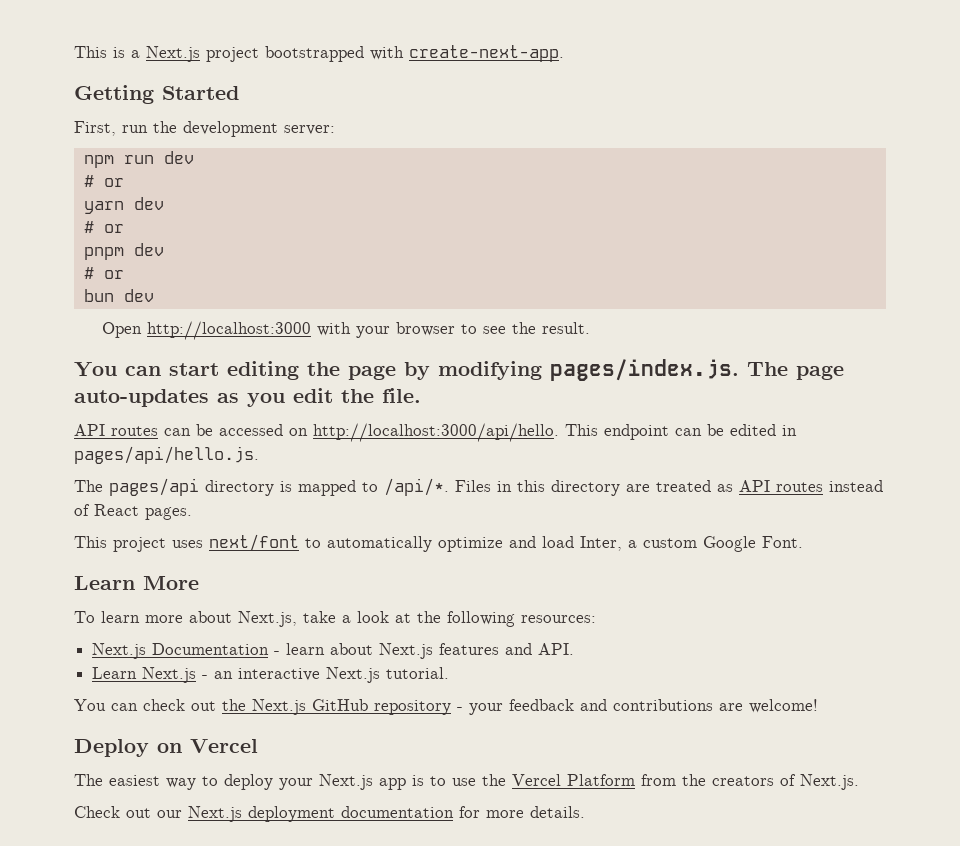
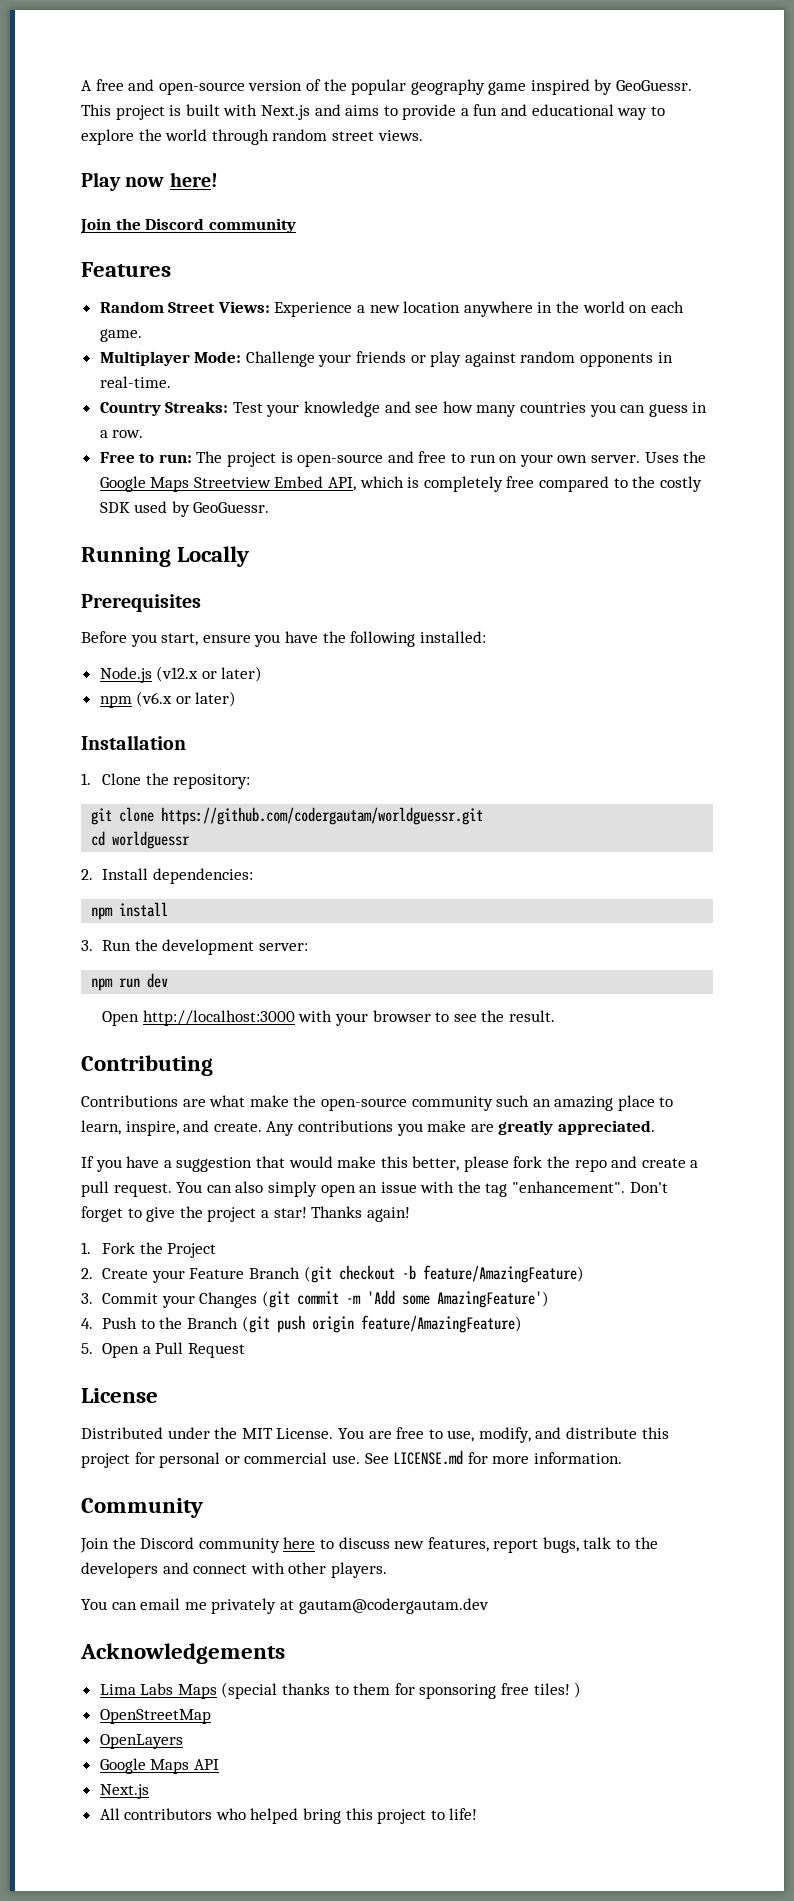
- This is a Next.js project bootstrapped with create-next-app.
- Getting Started
- First, run the development server:
+ A free and open-source version of the popular geography game inspired by GeoGuessr. This project is built with Next.js and aims to provide a fun and educational way to explore the world through random street views.
+ Play now here!
+ Join the Discord community
+ Features
+ Random Street Views: Experience a new location anywhere in the world on each game.
+ Multiplayer Mode: Challenge your friends or play against random opponents in real-time.
+ Country Streaks: Test your knowledge and see how many countries you can guess in a row.
+ Free to run: The project is open-source and free to run on your own server. Uses the Google Maps Streetview Embed API, which is completely free compared to the costly SDK used by GeoGuessr.
+ Running Locally
+ Prerequisites
+ Before you start, ensure you have the following installed:
+ Node.js (v12.x or later)
+ npm (v6.x or later)
+ Installation
+ 1. Clone the repository:
+ git clone https://github.com/codergautam/worldguessr.git
+ cd worldguessr
+ 2. Install dependencies:
+ npm install
+ 3. Run the development server:
  npm run dev
- # or
- yarn dev
- # or
- pnpm dev
- # or
- bun dev
- You can start editing the page by modifying pages/index.js. The page auto-updates as you edit the file.
- API routes can be accessed on http://localhost:3000/api/hello. This endpoint can be edited in pages/api/hello.js.
- The pages/api directory is mapped to /api/*. Files in this directory are treated as API routes instead of React pages.
- This project uses next/font to automatically optimize and load Inter, a custom Google Font.
- Learn More
- To learn more about Next.js, take a look at the following resources:
- Next.js Documentation - learn about Next.js features and API.
- Learn Next.js - an interactive Next.js tutorial.
- You can check out the Next.js GitHub repository - your feedback and contributions are welcome!
- Deploy on Vercel
- The easiest way to deploy your Next.js app is to use the Vercel Platform from the creators of Next.js.
- Check out our Next.js deployment documentation for more details.
+ Contributing
+ Contributions are what make the open-source community such an amazing place to learn, inspire, and create. Any contributions you make are greatly appreciated.
+ If you have a suggestion that would make this better, please fork the repo and create a pull request. You can also simply open an issue with the tag "enhancement". Don't forget to give the project a star! Thanks again!
+ 1. Fork the Project
+ 2. Create your Feature Branch (git checkout -b feature/AmazingFeature)
+ 3. Commit your Changes (git commit -m 'Add some AmazingFeature')
+ 4. Push to the Branch (git push origin feature/AmazingFeature)
+ 5. Open a Pull Request
+ License
+ Distributed under the MIT License. You are free to use, modify, and distribute this project for personal or commercial use. See LICENSE.md for more information.
+ Community
+ Join the Discord community here to discuss new features, report bugs, talk to the developers and connect with other players.
+ You can email me privately at gautam@codergautam.dev
+ Acknowledgements
+ Lima Labs Maps (special thanks to them for sponsoring free tiles! )
+ OpenStreetMap
+ OpenLayers
+ Google Maps API
+ Next.js
+ All contributors who helped bring this project to life!

